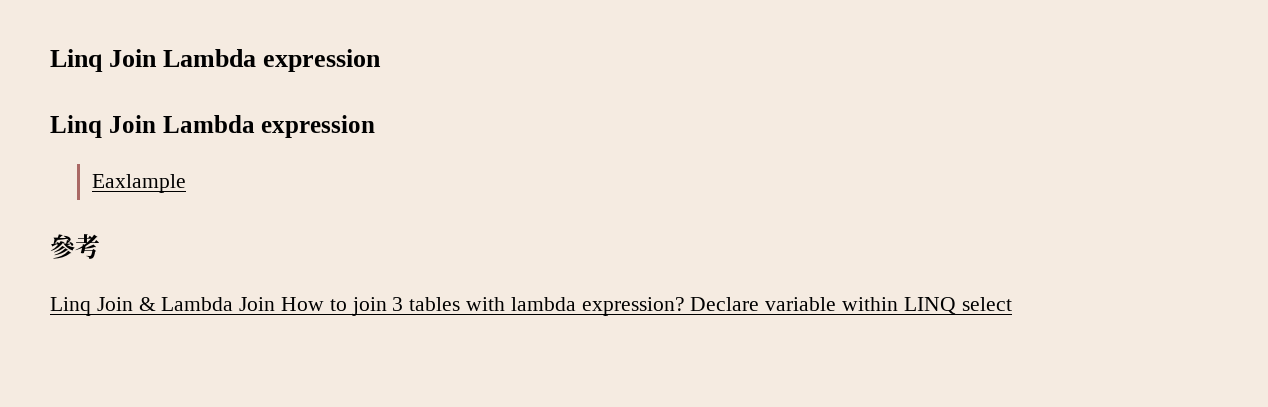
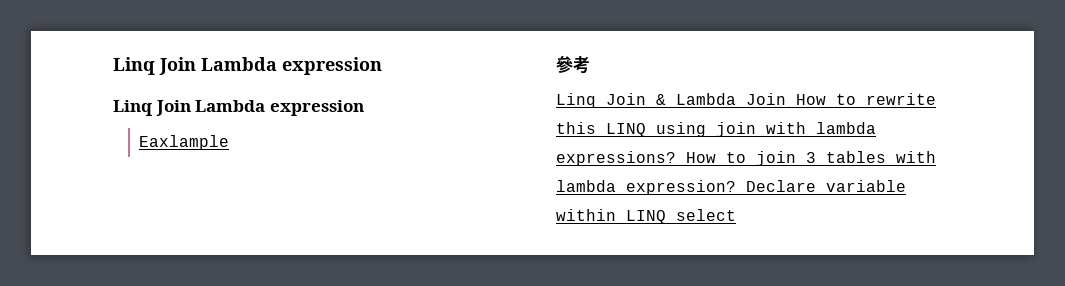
- Linq Join & Lambda Join How to join 3 tables with lambda expression?
+ Linq Join & Lambda Join How to rewrite this LINQ using join with lambda expressions? How to join 3 tables with lambda expression?

